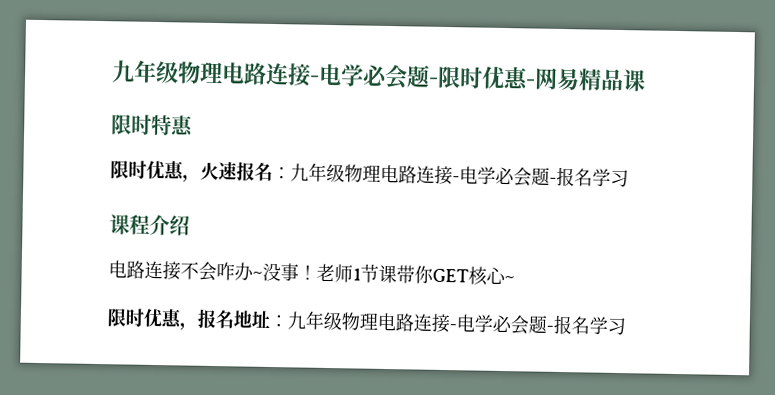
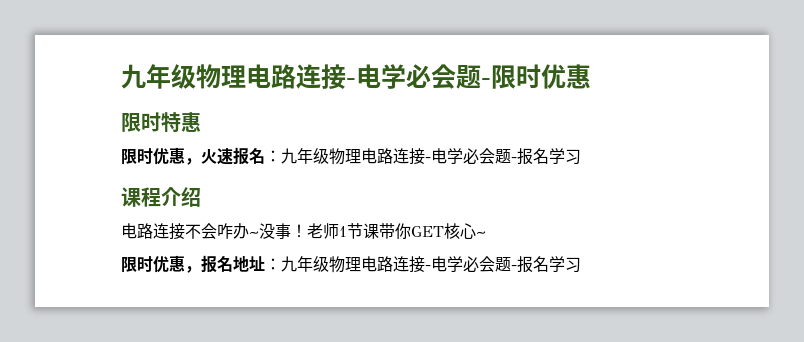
- 九年级物理电路连接-电学必会题-限时优惠-网易精品课
+ 九年级物理电路连接-电学必会题-限时优惠

